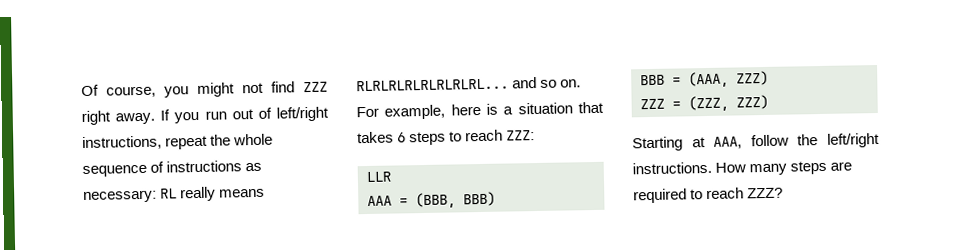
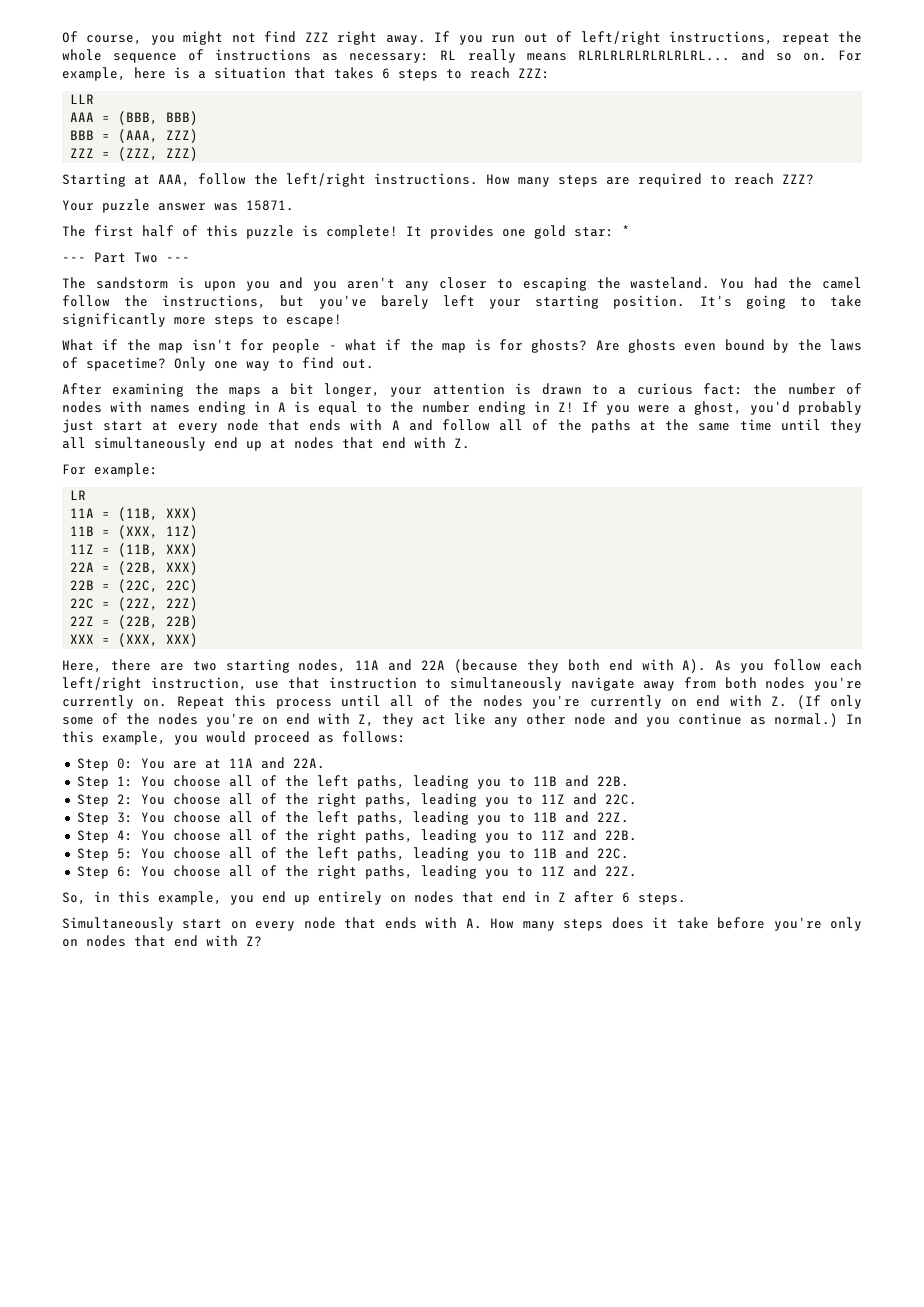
+ Your puzzle answer was 15871.
+ The first half of this puzzle is complete! It provides one gold star: *
+ --- Part Two ---
+ The sandstorm is upon you and you aren't any closer to escaping the wasteland. You had the camel follow the instructions, but you've barely left your starting position. It's going to take significantly more steps to escape!
+ What if the map isn't for people - what if the map is for ghosts? Are ghosts even bound by the laws of spacetime? Only one way to find out.
+ After examining the maps a bit longer, your attention is drawn to a curious fact: the number of nodes with names ending in A is equal to the number ending in Z! If you were a ghost, you'd probably just start at every node that ends with A and follow all of the paths at the same time until they all simultaneously end up at nodes that end with Z.
+ For example:
+ LR
+ 11A = (11B, XXX)
+ 11B = (XXX, 11Z)
+ 11Z = (11B, XXX)
+ 22A = (22B, XXX)
+ 22B = (22C, 22C)
+ 22C = (22Z, 22Z)
+ 22Z = (22B, 22B)
+ XXX = (XXX, XXX)
+ Here, there are two starting nodes, 11A and 22A (because they both end with A). As you follow each left/right instruction, use that instruction to simultaneously navigate away from both nodes you're currently on. Repeat this process until all of the nodes you're currently on end with Z. (If only some of the nodes you're on end with Z, they act like any other node and you continue as normal.) In this example, you would proceed as follows:
+ Step 0: You are at 11A and 22A.
+ Step 1: You choose all of the left paths, leading you to 11B and 22B.
+ Step 2: You choose all of the right paths, leading you to 11Z and 22C.
+ Step 3: You choose all of the left paths, leading you to 11B and 22Z.
+ Step 4: You choose all of the right paths, leading you to 11Z and 22B.
+ Step 5: You choose all of the left paths, leading you to 11B and 22C.
+ Step 6: You choose all of the right paths, leading you to 11Z and 22Z.
+ So, in this example, you end up entirely on nodes that end in Z after 6 steps.
+ Simultaneously start on every node that ends with A. How many steps does it take before you're only on nodes that end with Z?

